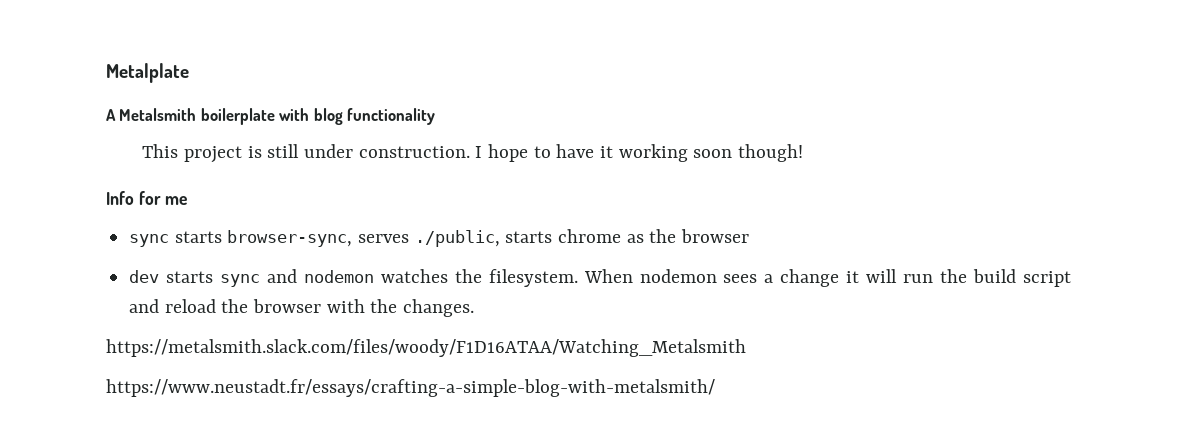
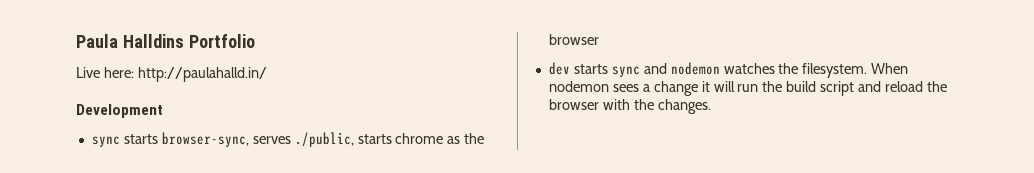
- Metalplate
- A Metalsmith boilerplate with blog functionality
- This project is still under construction. I hope to have it working soon though!
- Info for me
+ Paula Halldins Portfolio
+ Live here: http://paulahalld.in/
+ Development
- https://metalsmith.slack.com/files/woody/F1D16ATAA/Watching_Metalsmith
- https://www.neustadt.fr/essays/crafting-a-simple-blog-with-metalsmith/

